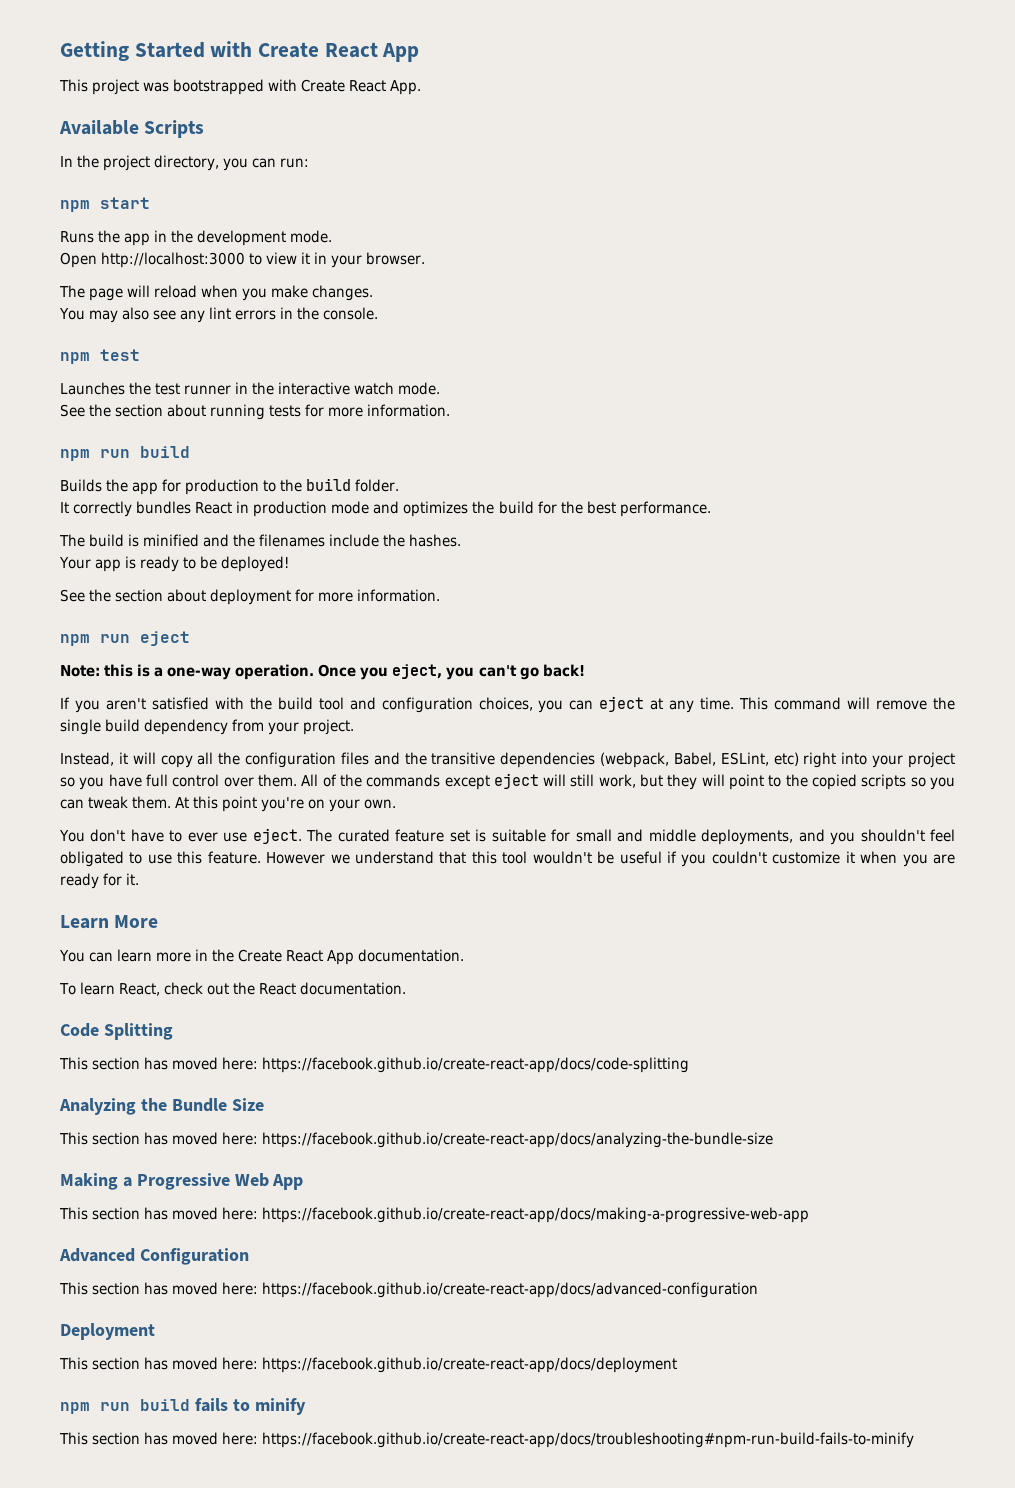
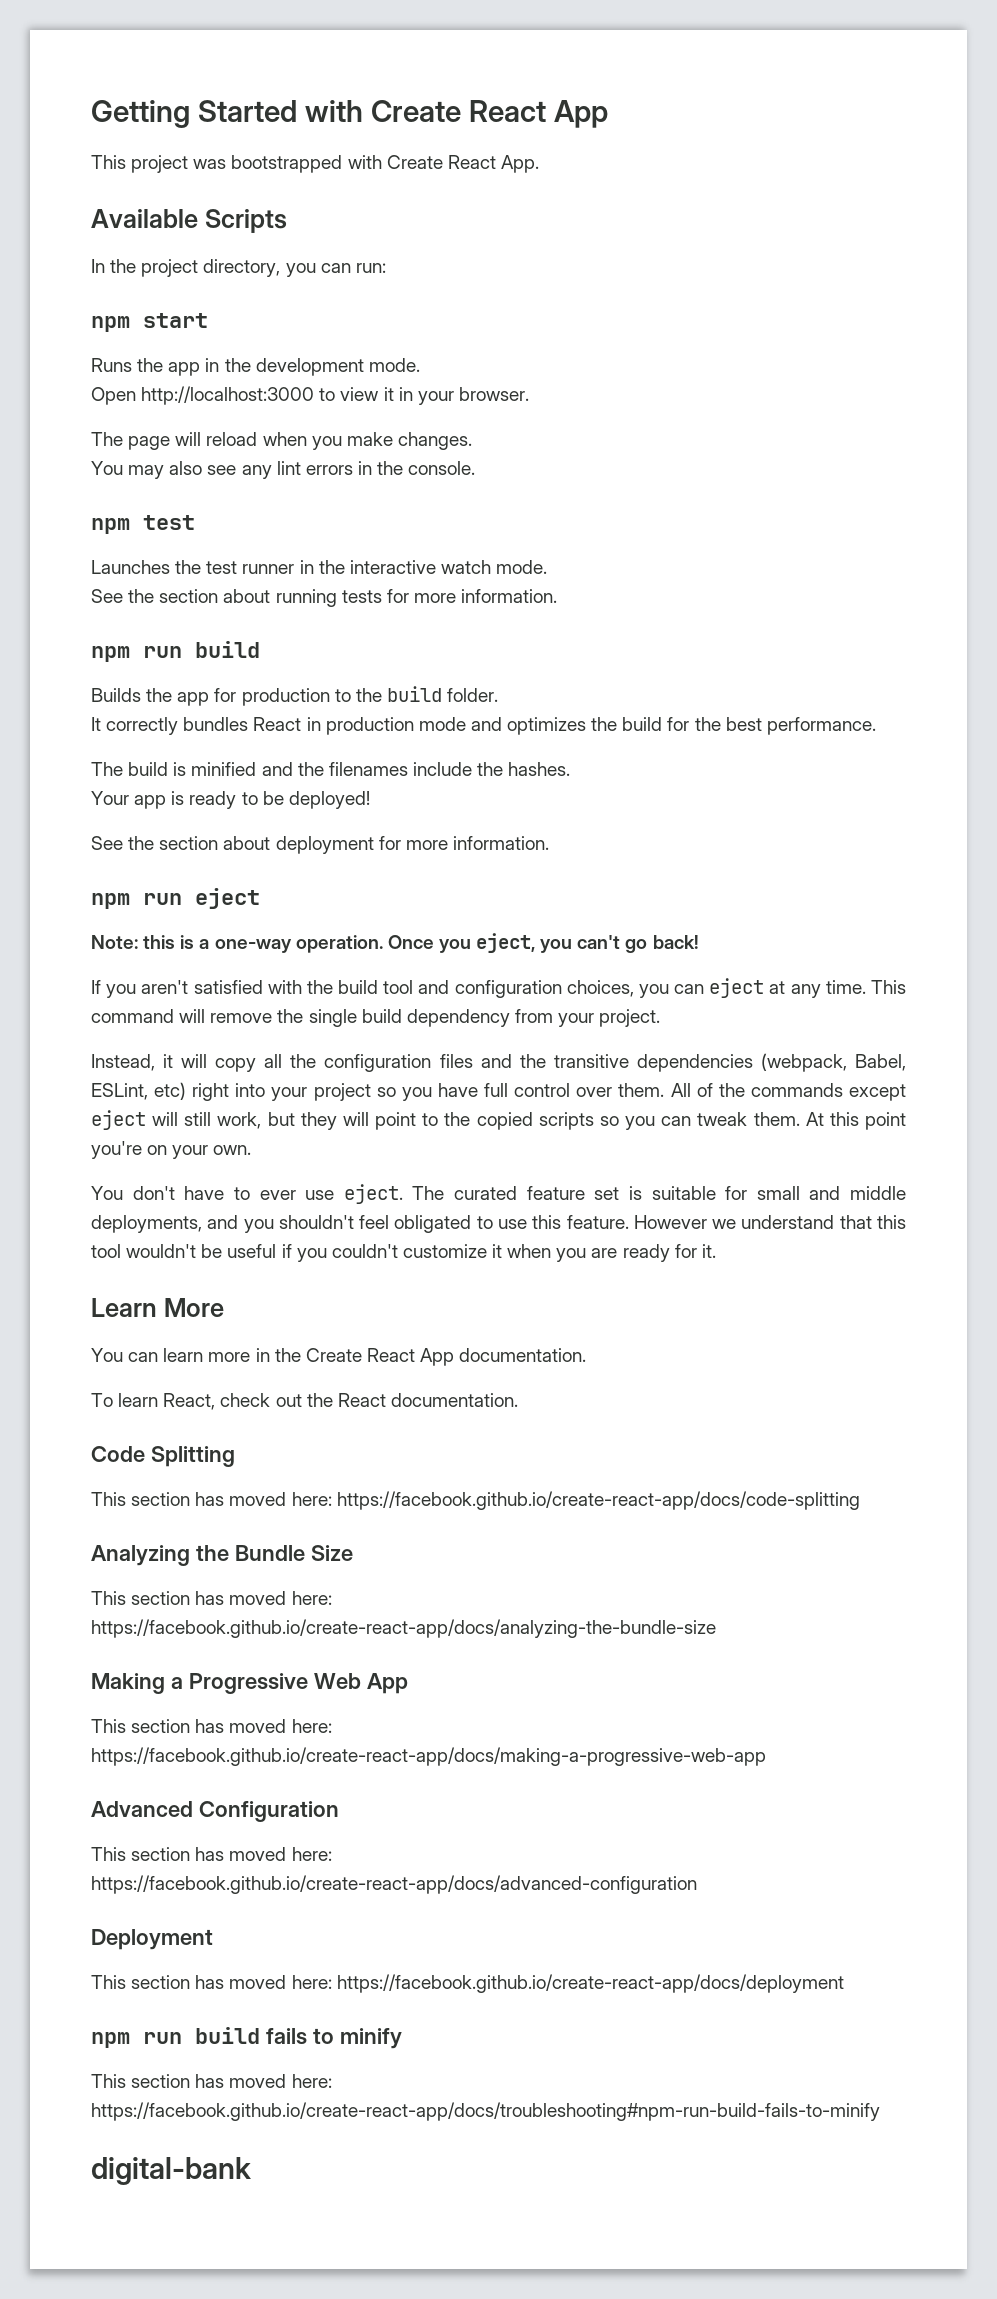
+ digital-bank

